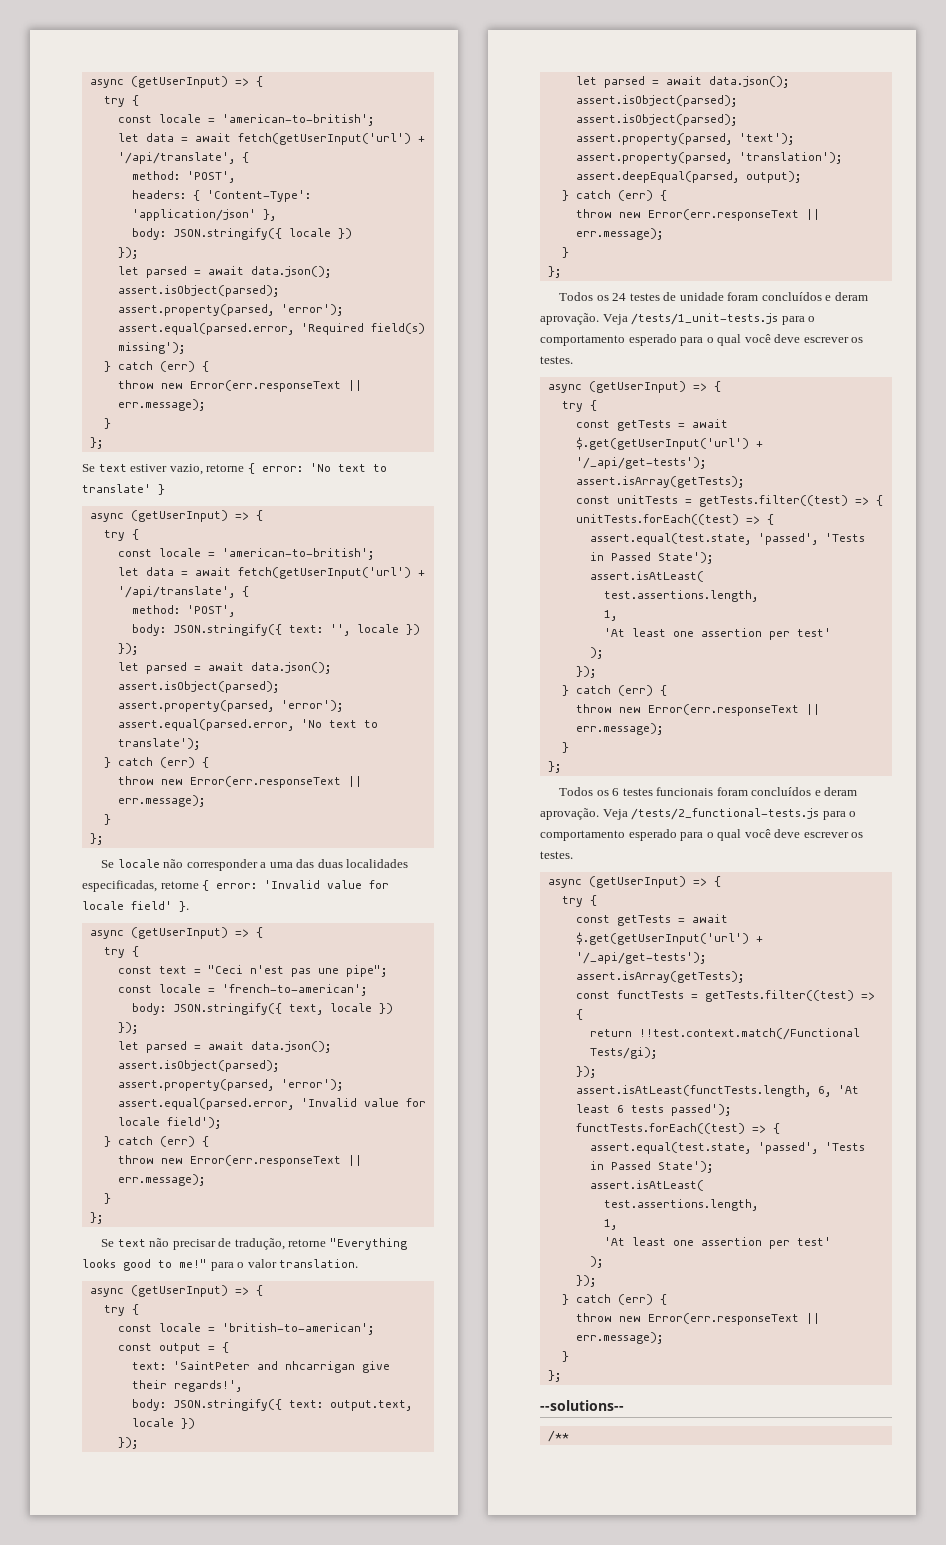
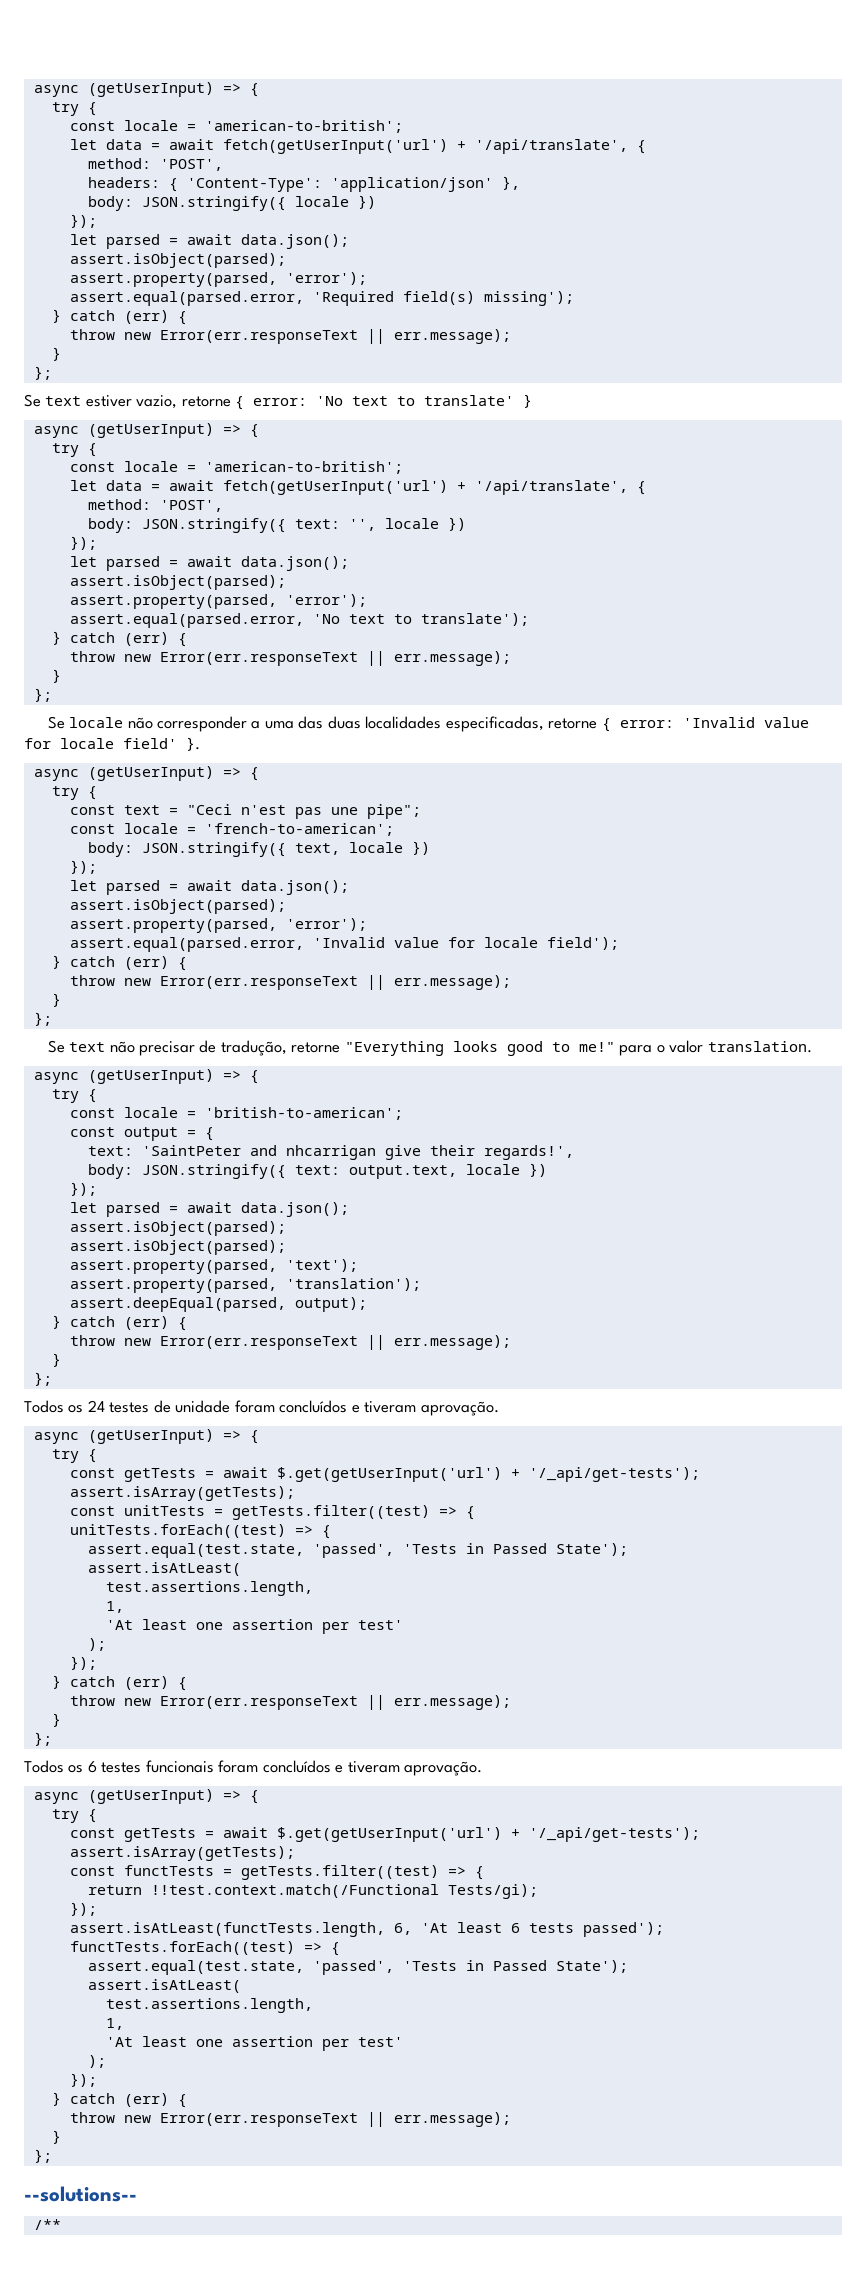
- Todos os 24 testes de unidade foram concluídos e deram aprovação. Veja /tests/1_unit-tests.js para o comportamento esperado para o qual você deve escrever os testes.
+ Todos os 24 testes de unidade foram concluídos e tiveram aprovação.
- Todos os 6 testes funcionais foram concluídos e deram aprovação. Veja /tests/2_functional-tests.js para o comportamento esperado para o qual você deve escrever os testes.
+ Todos os 6 testes funcionais foram concluídos e tiveram aprovação.

